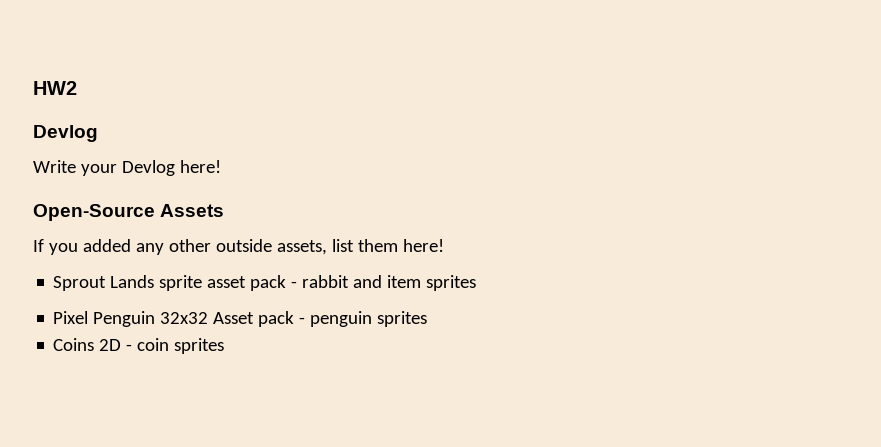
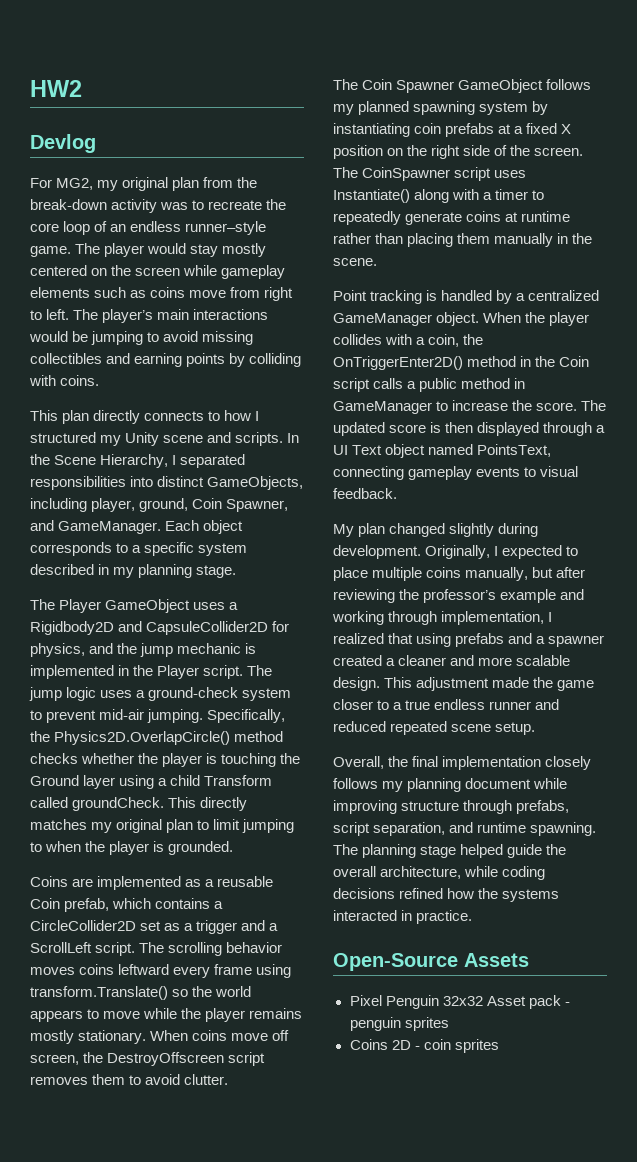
- Write your Devlog here!
+ For MG2, my original plan from the break-down activity was to recreate the core loop of an endless runner–style game. The player would stay mostly centered on the screen while gameplay elements such as coins move from right to left. The player’s main interactions would be jumping to avoid missing collectibles and earning points by colliding with coins.
+ This plan directly connects to how I structured my Unity scene and scripts. In the Scene Hierarchy, I separated responsibilities into distinct GameObjects, including player, ground, Coin Spawner, and GameManager. Each object corresponds to a specific system described in my planning stage.
+ The Player GameObject uses a Rigidbody2D and CapsuleCollider2D for physics, and the jump mechanic is implemented in the Player script. The jump logic uses a ground-check system to prevent mid-air jumping. Specifically, the Physics2D.OverlapCircle() method checks whether the player is touching the Ground layer using a child Transform called groundCheck. This directly matches my original plan to limit jumping to when the player is grounded.
+ Coins are implemented as a reusable Coin prefab, which contains a CircleCollider2D set as a trigger and a ScrollLeft script. The scrolling behavior moves coins leftward every frame using transform.Translate() so the world appears to move while the player remains mostly stationary. When coins move off screen, the DestroyOffscreen script removes them to avoid clutter.
+ The Coin Spawner GameObject follows my planned spawning system by instantiating coin prefabs at a fixed X position on the right side of the screen. The CoinSpawner script uses Instantiate() along with a timer to repeatedly generate coins at runtime rather than placing them manually in the scene.
+ Point tracking is handled by a centralized GameManager object. When the player collides with a coin, the OnTriggerEnter2D() method in the Coin script calls a public method in GameManager to increase the score. The updated score is then displayed through a UI Text object named PointsText, connecting gameplay events to visual feedback.
+ My plan changed slightly during development. Originally, I expected to place multiple coins manually, but after reviewing the professor’s example and working through implementation, I realized that using prefabs and a spawner created a cleaner and more scalable design. This adjustment made the game closer to a true endless runner and reduced repeated scene setup.
+ Overall, the final implementation closely follows my planning document while improving structure through prefabs, script separation, and runtime spawning. The planning stage helped guide the overall architecture, while coding decisions refined how the systems interacted in practice.
  Open-Source Assets
- If you added any other outside assets, list them here!
- Sprout Lands sprite asset pack - rabbit and item sprites

